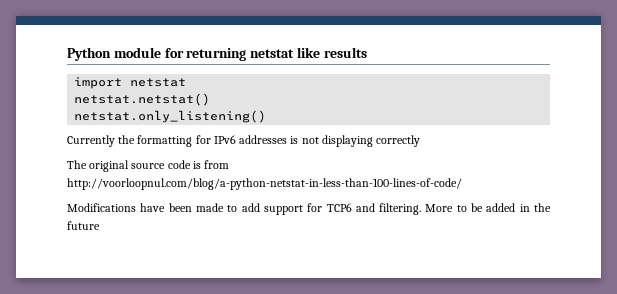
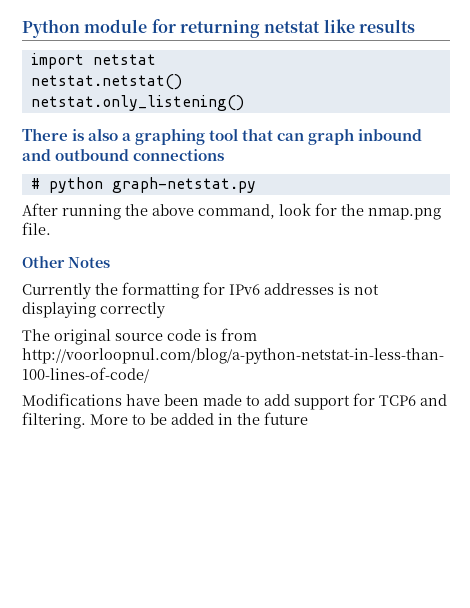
+ There is also a graphing tool that can graph inbound and outbound connections
+ # python graph-netstat.py
+ After running the above command, look for the nmap.png file.
+ Other Notes

